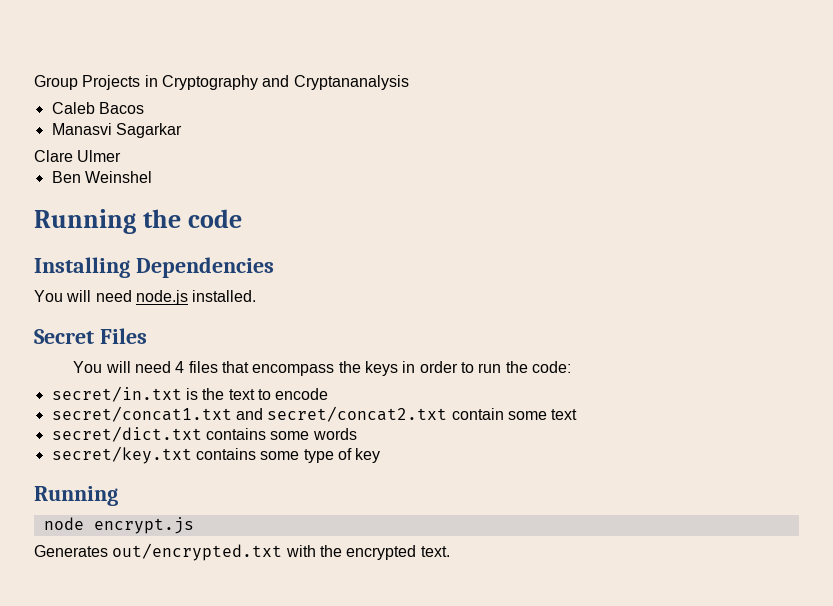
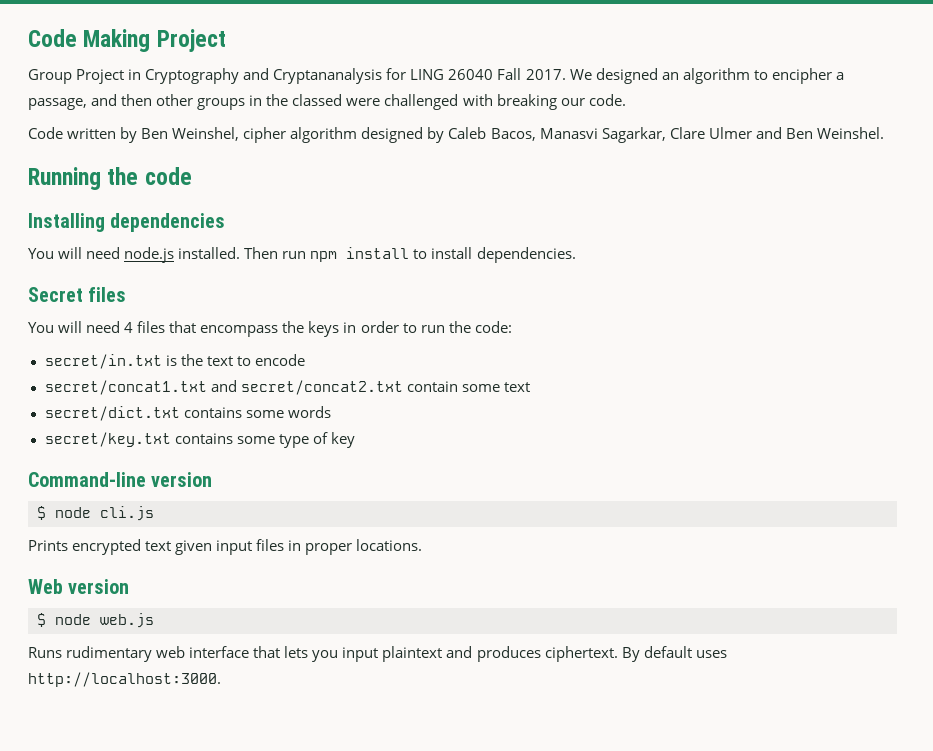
- Group Projects in Cryptography and Cryptananalysis
- Caleb Bacos
- Manasvi Sagarkar
- Clare Ulmer
- Ben Weinshel
+ Code Making Project
+ Group Project in Cryptography and Cryptananalysis for LING 26040 Fall 2017. We designed an algorithm to encipher a passage, and then other groups in the classed were challenged with breaking our code.
+ Code written by Ben Weinshel, cipher algorithm designed by Caleb Bacos, Manasvi Sagarkar, Clare Ulmer and Ben Weinshel.
- Installing Dependencies
+ Installing dependencies
+ Then run npm install to install dependencies.
- Secret Files
+ Secret files
  secret/key.txt contains some type of key
- Running
- node encrypt.js
- Generates out/encrypted.txt with the encrypted text.
+ Command-line version
+ $ node cli.js
+ Prints encrypted text given input files in proper locations.
+ Web version
+ $ node web.js
+ Runs rudimentary web interface that lets you input plaintext and produces ciphertext. By default uses http://localhost:3000.

